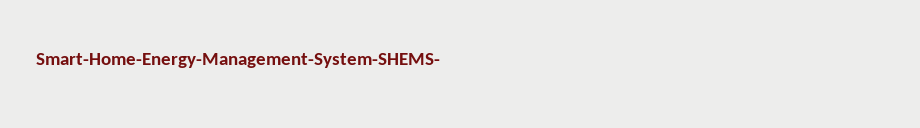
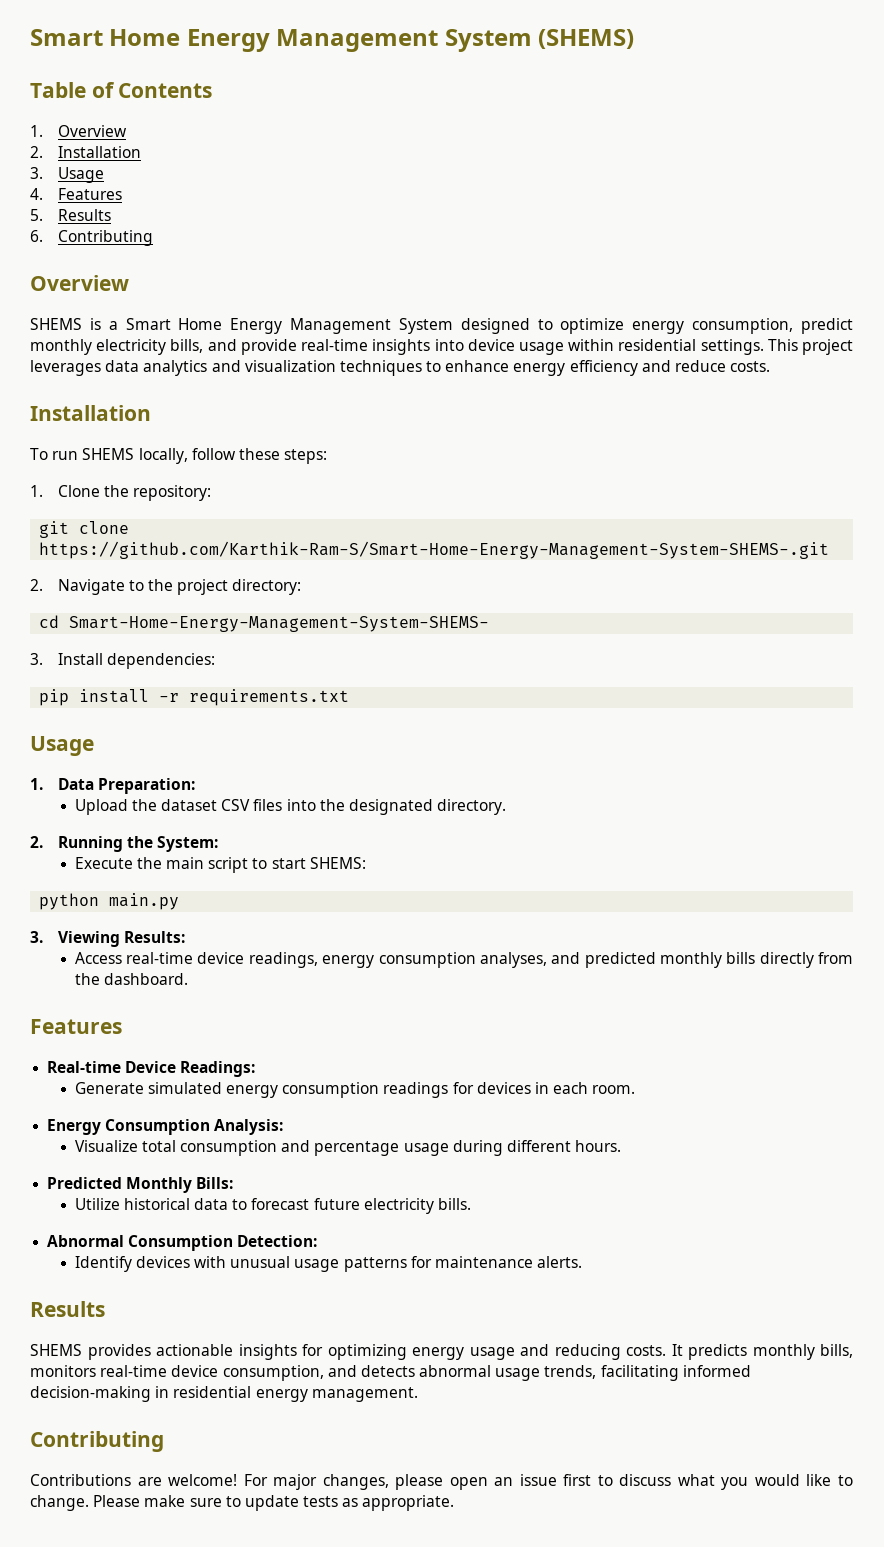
- Smart-Home-Energy-Management-System-SHEMS-
+ Smart Home Energy Management System (SHEMS)
+ Table of Contents
+ 1. Overview
+ 2. Installation
+ 3. Usage
+ 4. Features
+ 5. Results
+ 6. Contributing
+ Overview
+ SHEMS is a Smart Home Energy Management System designed to optimize energy consumption, predict monthly electricity bills, and provide real-time insights into device usage within residential settings. This project leverages data analytics and visualization techniques to enhance energy efficiency and reduce costs.
+ Installation
+ To run SHEMS locally, follow these steps:
+ 1. Clone the repository:
+ git clone https://github.com/Karthik-Ram-S/Smart-Home-Energy-Management-System-SHEMS-.git
+ 2. Navigate to the project directory:
+ cd Smart-Home-Energy-Management-System-SHEMS-
+ 3. Install dependencies:
+ pip install -r requirements.txt
+ Usage
+ 1. Data Preparation:
+ Upload the dataset CSV files into the designated directory.
+ 2. Running the System:
+ Execute the main script to start SHEMS:
+ python main.py
+ 3. Viewing Results:
+ Access real-time device readings, energy consumption analyses, and predicted monthly bills directly from the dashboard.
+ Features
+ Real-time Device Readings:
+ Generate simulated energy consumption readings for devices in each room.
+ Energy Consumption Analysis:
+ Visualize total consumption and percentage usage during different hours.
+ Predicted Monthly Bills:
+ Utilize historical data to forecast future electricity bills.
+ Abnormal Consumption Detection:
+ Identify devices with unusual usage patterns for maintenance alerts.
+ Results
+ SHEMS provides actionable insights for optimizing energy usage and reducing costs. It predicts monthly bills, monitors real-time device consumption, and detects abnormal usage trends, facilitating informed decision-making in residential energy management.
+ Contributing
+ Contributions are welcome! For major changes, please open an issue first to discuss what you would like to change. Please make sure to update tests as appropriate.

